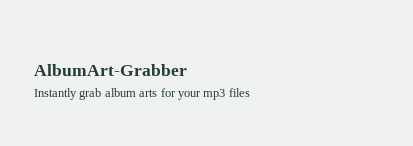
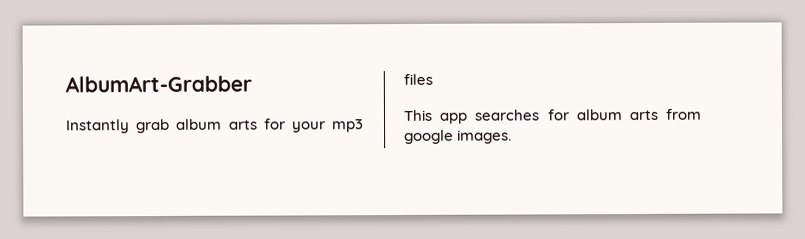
+ This app searches for album arts from google images.

